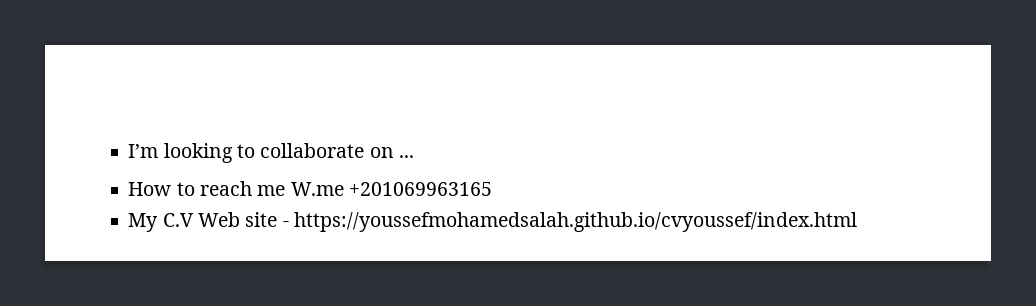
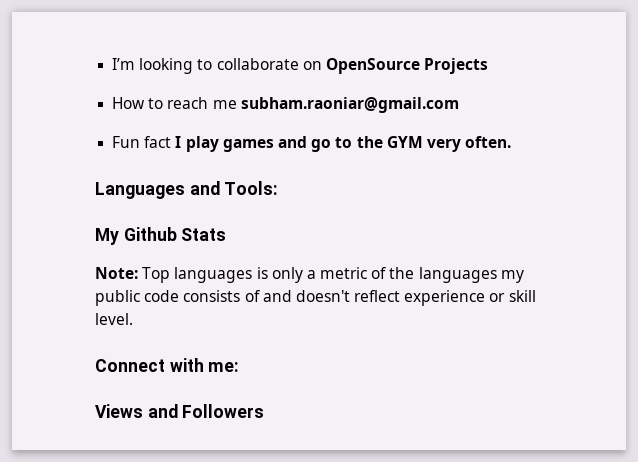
- I’m looking to collaborate on ...
+ I’m looking to collaborate on OpenSource Projects
- How to reach me W.me +201069963165
- My C.V Web site - https://youssefmohamedsalah.github.io/cvyoussef/index.html
+ How to reach me subham.raoniar@gmail.com
+ Fun fact I play games and go to the GYM very often.
+ Languages and Tools:
+ My Github Stats
+ Note: Top languages is only a metric of the languages my public code consists of and doesn't reflect experience or skill level.
+ Connect with me:
+ Views and Followers

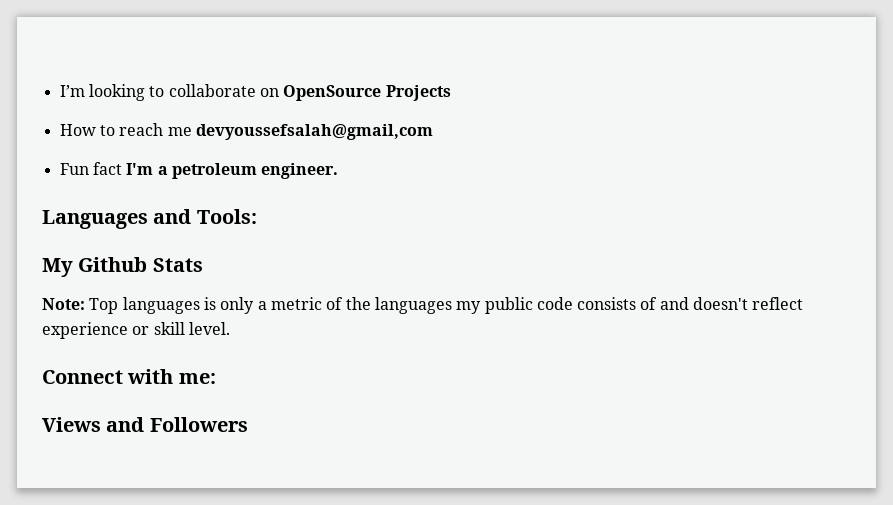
- How to reach me subham.raoniar@gmail.com
+ How to reach me devyoussefsalah@gmail,com
- Fun fact I play games and go to the GYM very often.
+ Fun fact I'm a petroleum engineer.

